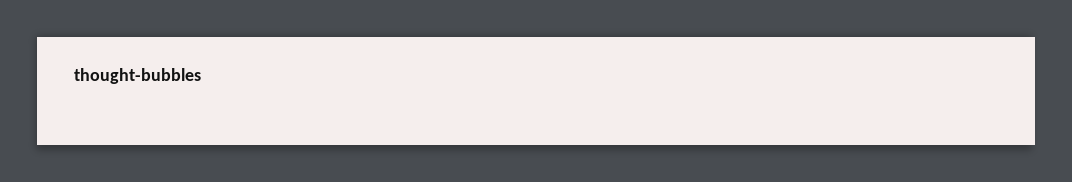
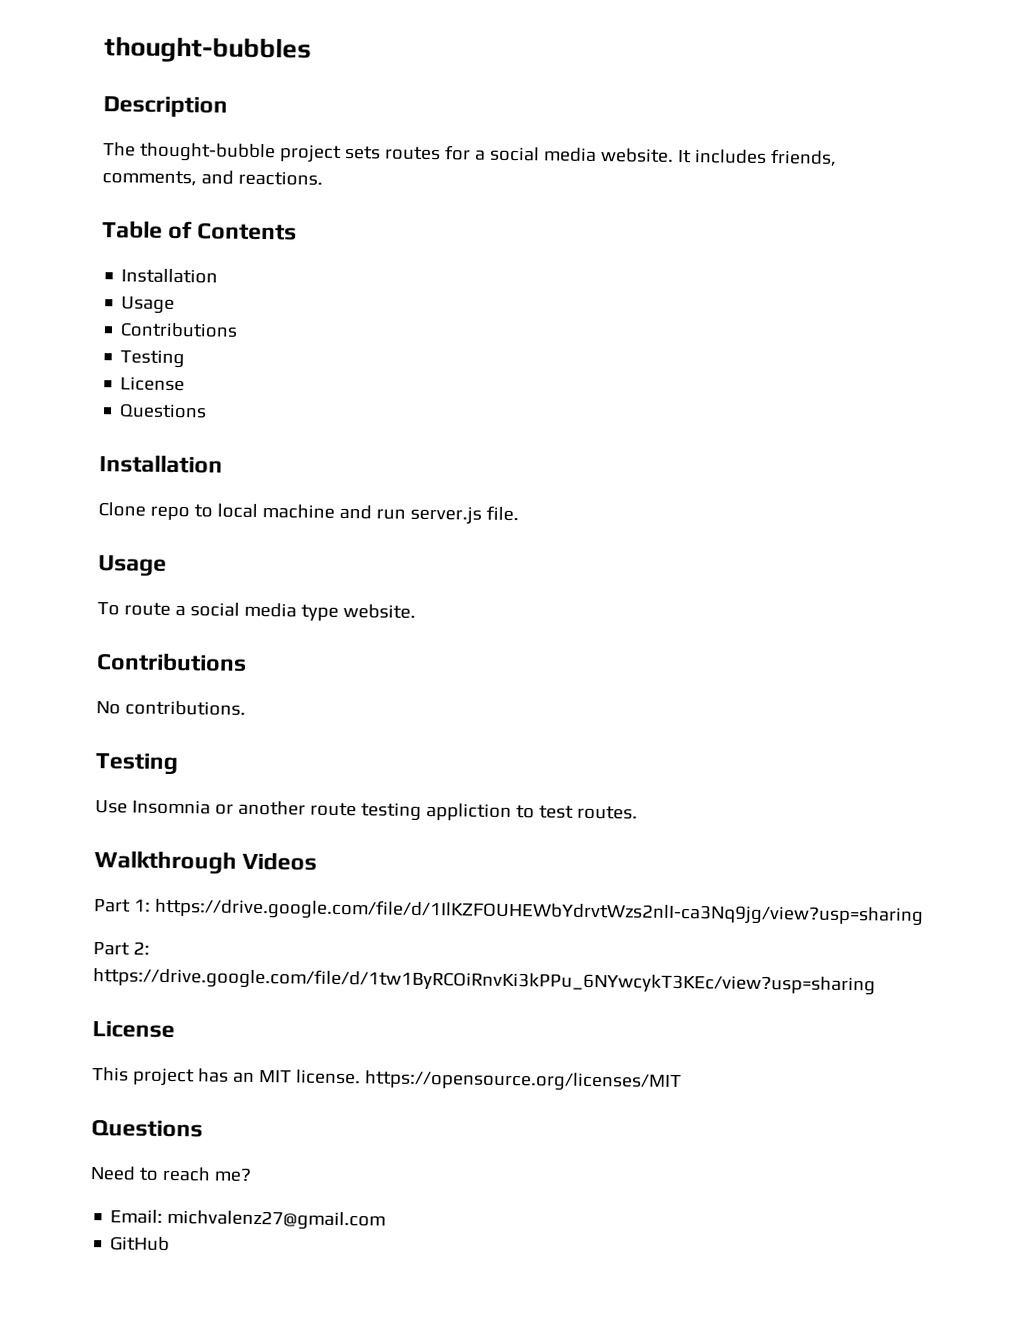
+ Description
+ The thought-bubble project sets routes for a social media website. It includes friends, comments, and reactions.
+ Table of Contents
+ Installation
+ Usage
+ Contributions
+ Testing
+ License
+ Questions
+ Installation
+ Clone repo to local machine and run server.js file.
+ Usage
+ To route a social media type website.
+ Contributions
+ No contributions.
+ Testing
+ Use Insomnia or another route testing appliction to test routes.
+ Walkthrough Videos
+ Part 1: https://drive.google.com/file/d/1IlKZFOUHEWbYdrvtWzs2nlI-ca3Nq9jg/view?usp=sharing
+ Part 2: https://drive.google.com/file/d/1tw1ByRCOiRnvKi3kPPu_6NYwcykT3KEc/view?usp=sharing
+ License
+ This project has an MIT license. https://opensource.org/licenses/MIT
+ Questions
+ Need to reach me?
+ Email: michvalenz27@gmail.com
+ GitHub

